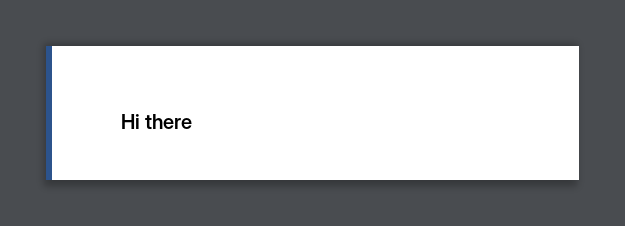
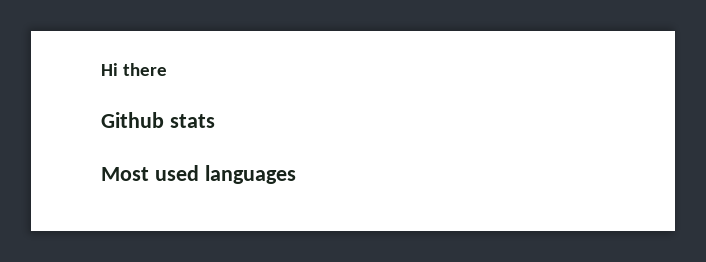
+ Github stats
+ Most used languages

